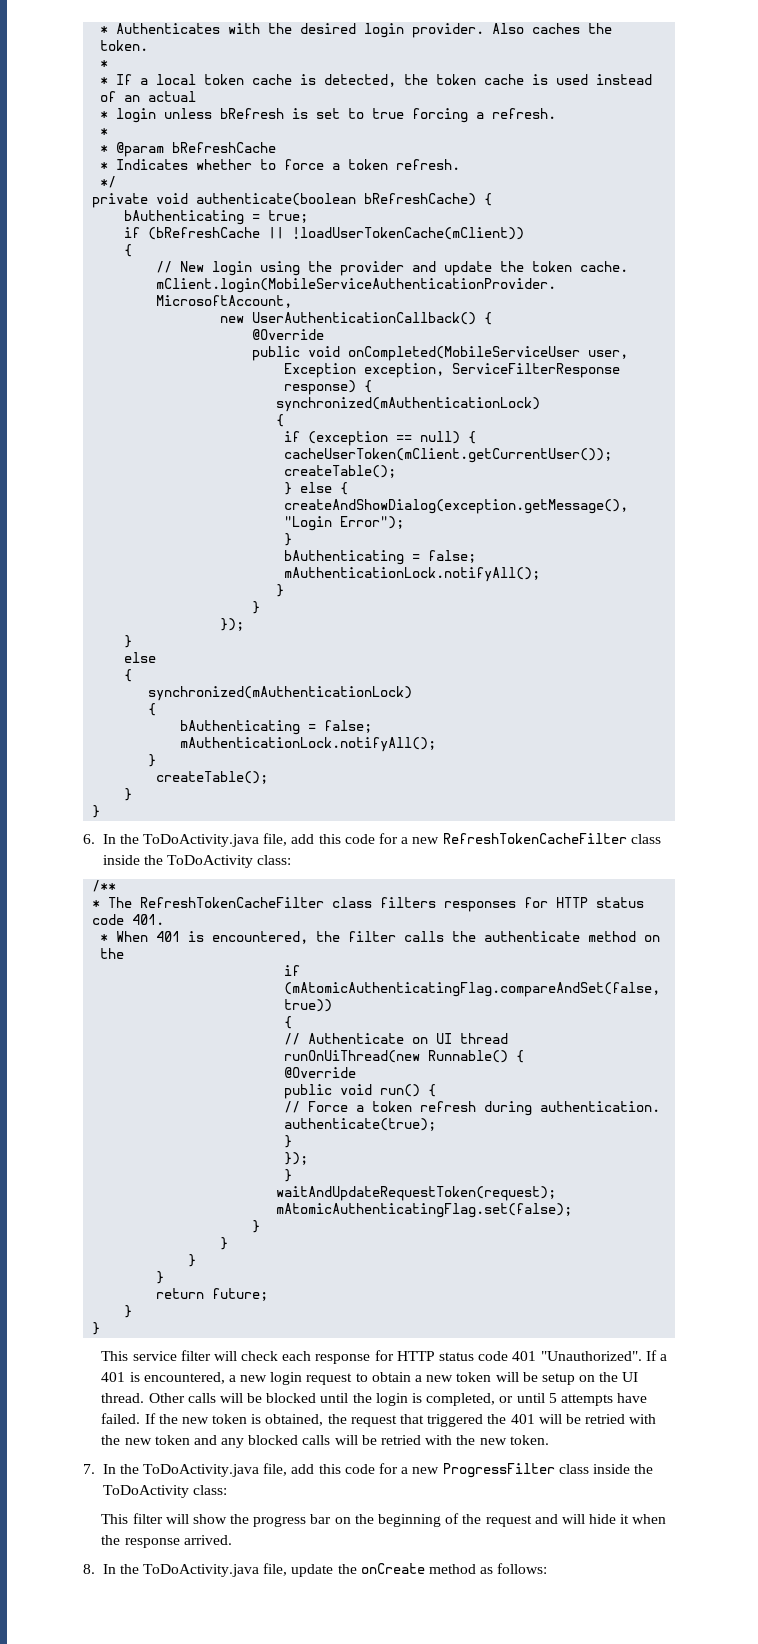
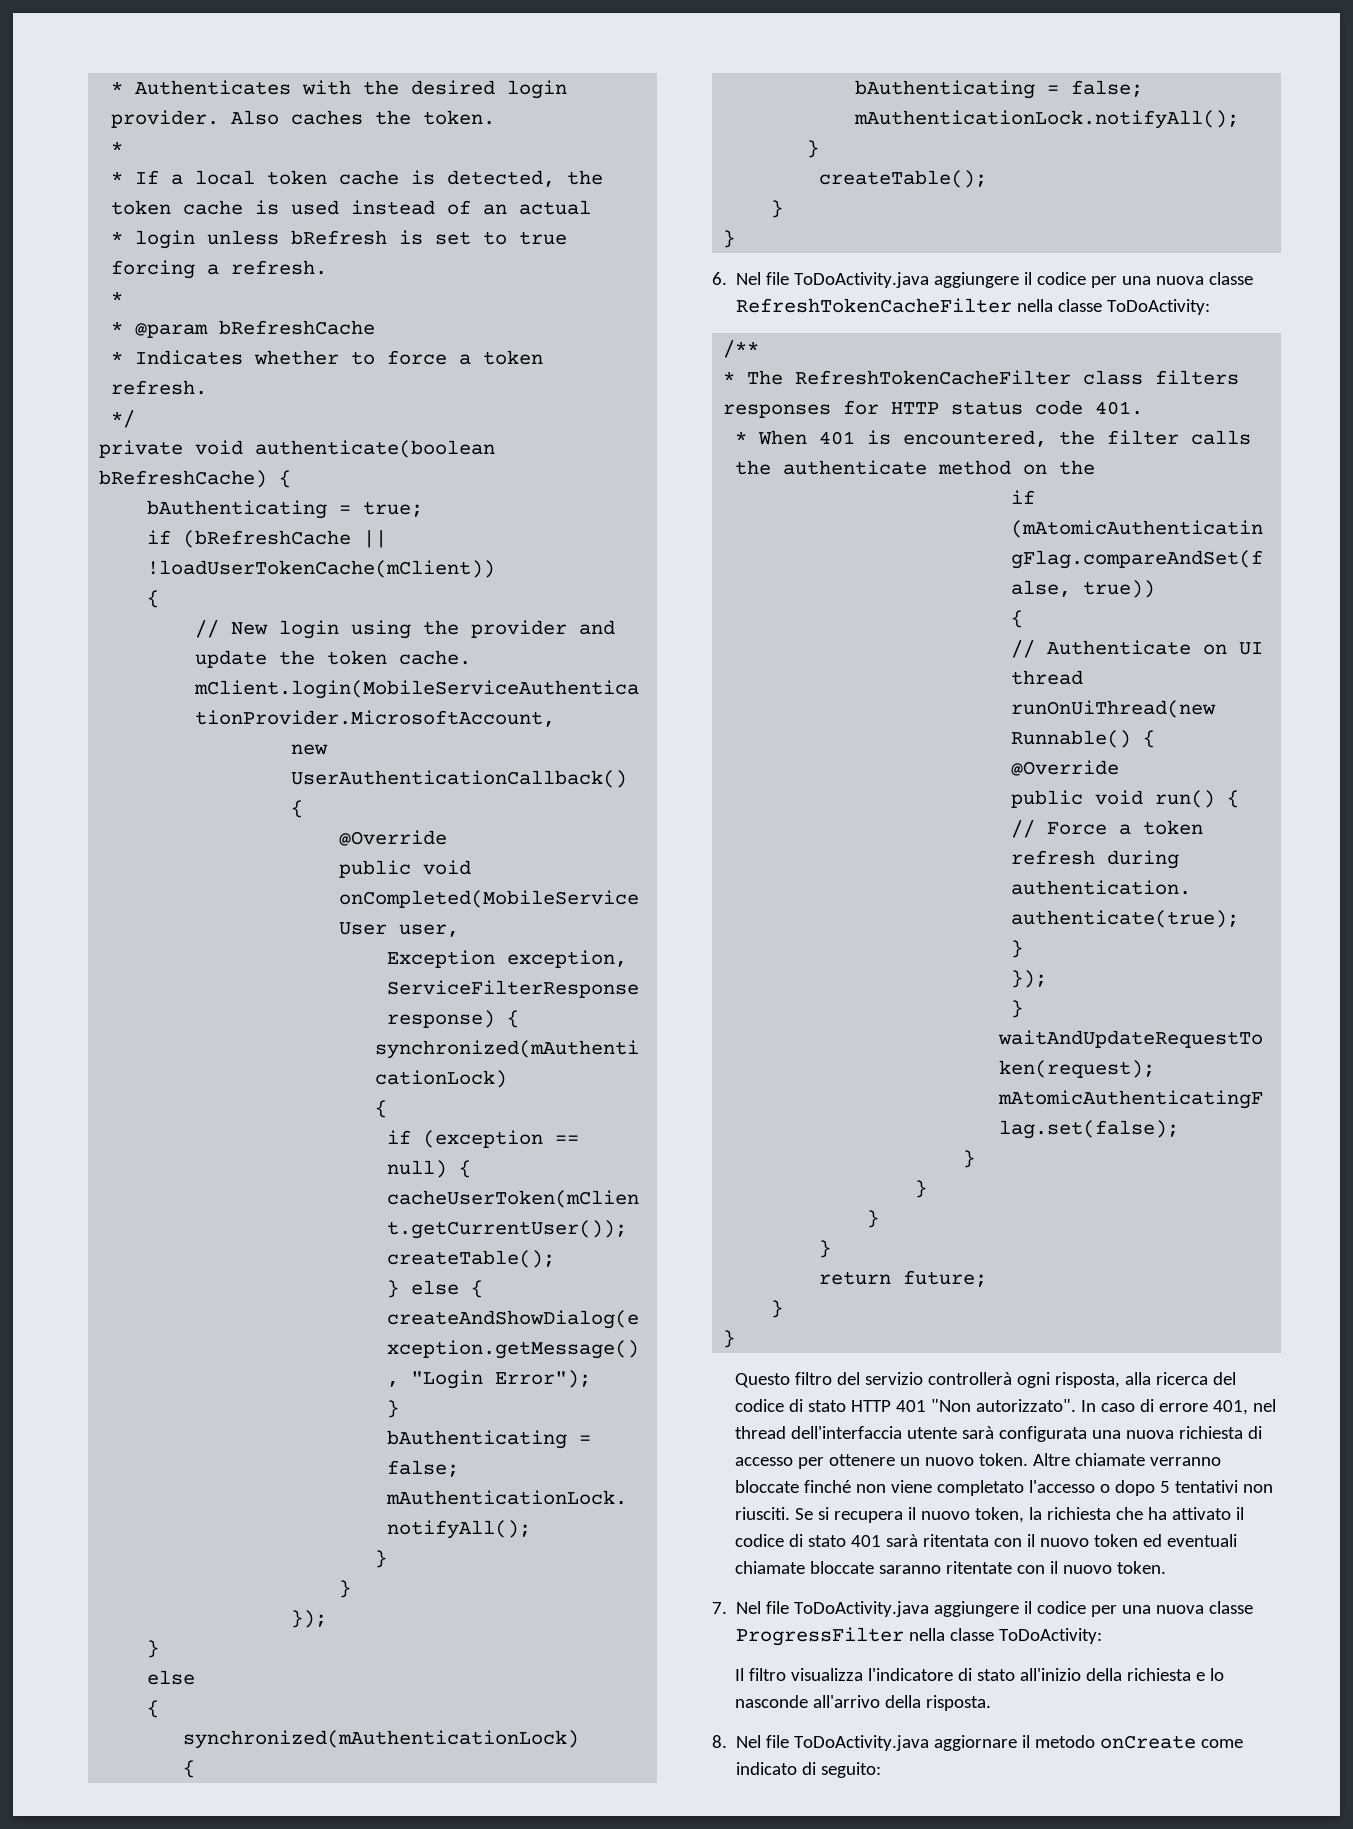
- 6. In the ToDoActivity.java file, add this code for a new RefreshTokenCacheFilter class inside the ToDoActivity class:
+ 6. Nel file ToDoActivity.java aggiungere il codice per una nuova classe RefreshTokenCacheFilter nella classe ToDoActivity:
- This service filter will check each response for HTTP status code 401 "Unauthorized". If a 401 is encountered, a new login request to obtain a new token will be setup on the UI thread. Other calls will be blocked until the login is completed, or until 5 attempts have failed. If the new token is obtained, the request that triggered the 401 will be retried with the new token and any blocked calls will be retried with the new token.
- 7. In the ToDoActivity.java file, add this code for a new ProgressFilter class inside the ToDoActivity class:
- This filter will show the progress bar on the beginning of the request and will hide it when the response arrived.
- 8. In the ToDoActivity.java file, update the onCreate method as follows:
+ Questo filtro del servizio controllerà ogni risposta, alla ricerca del codice di stato HTTP 401 "Non autorizzato". In caso di errore 401, nel thread dell'interfaccia utente sarà configurata una nuova richiesta di accesso per ottenere un nuovo token. Altre chiamate verranno bloccate finché non viene completato l'accesso o dopo 5 tentativi non riusciti. Se si recupera il nuovo token, la richiesta che ha attivato il codice di stato 401 sarà ritentata con il nuovo token ed eventuali chiamate bloccate saranno ritentate con il nuovo token.
+ 7. Nel file ToDoActivity.java aggiungere il codice per una nuova classe ProgressFilter nella classe ToDoActivity:
+ Il filtro visualizza l'indicatore di stato all'inizio della richiesta e lo nasconde all'arrivo della risposta.
+ 8. Nel file ToDoActivity.java aggiornare il metodo onCreate come indicato di seguito:

